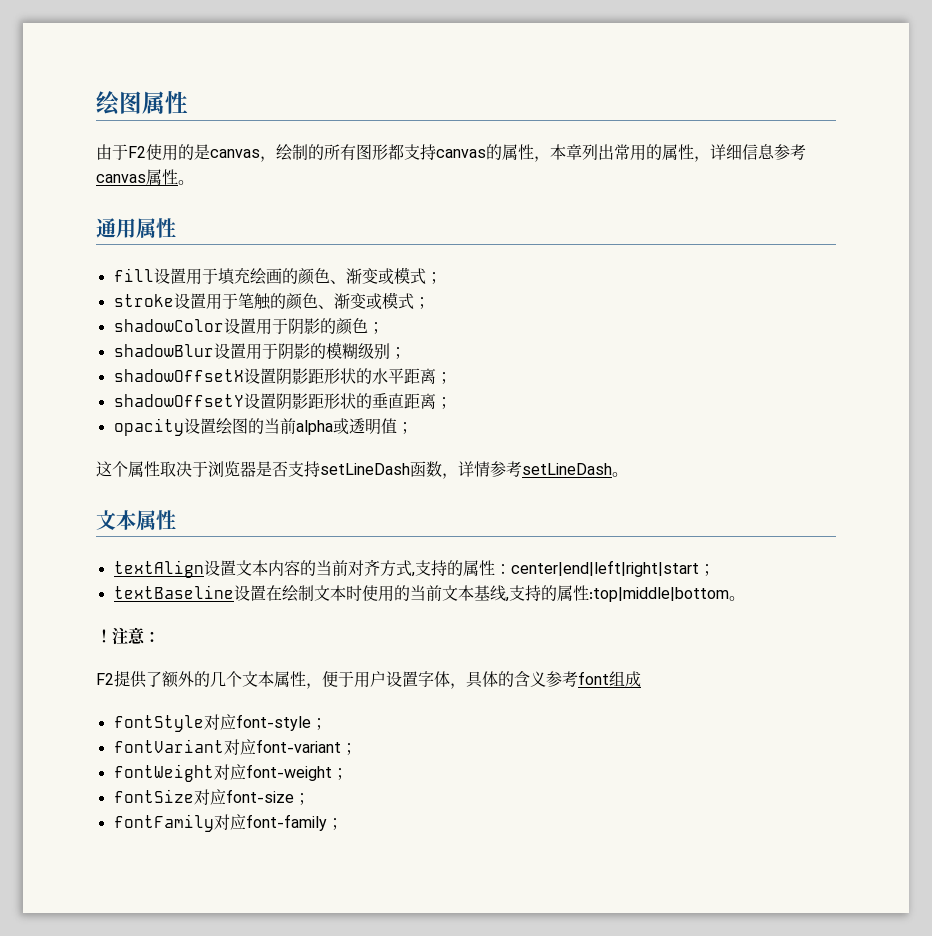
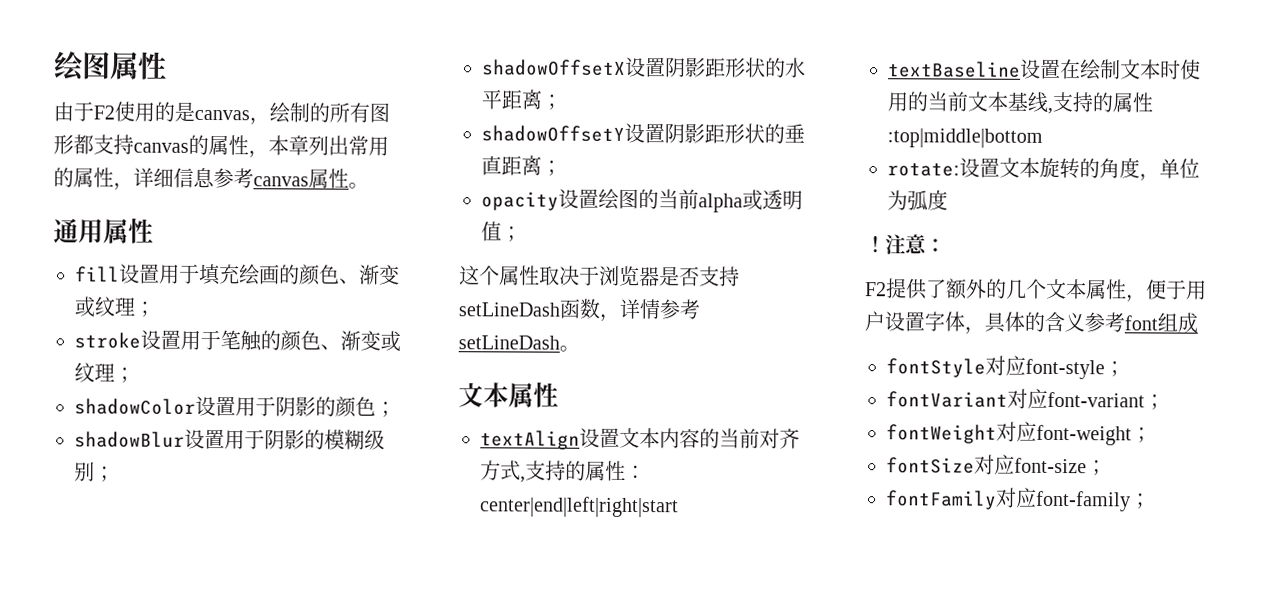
- fill设置用于填充绘画的颜色、渐变或模式；
+ fill设置用于填充绘画的颜色、渐变或纹理；
- stroke设置用于笔触的颜色、渐变或模式；
+ stroke设置用于笔触的颜色、渐变或纹理；
- textAlign设置文本内容的当前对齐方式,支持的属性：center|end|left|right|start；
+ textAlign设置文本内容的当前对齐方式,支持的属性：center|end|left|right|start
- textBaseline设置在绘制文本时使用的当前文本基线,支持的属性:top|middle|bottom。
+ textBaseline设置在绘制文本时使用的当前文本基线,支持的属性:top|middle|bottom
+ rotate:设置文本旋转的角度，单位为弧度

